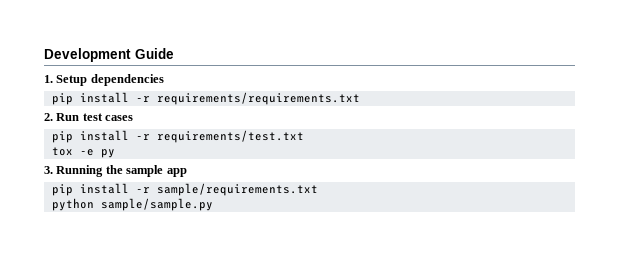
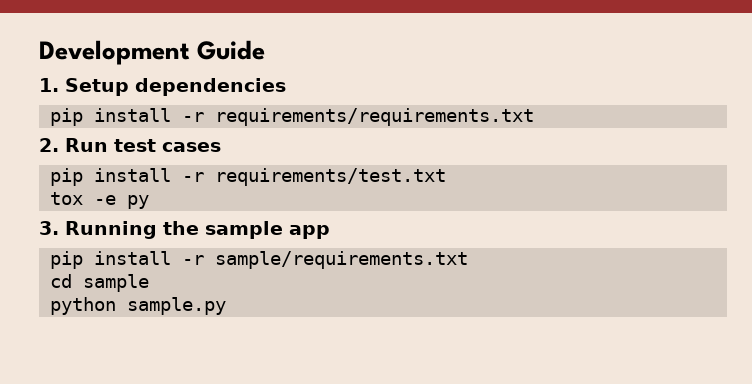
+ cd sample
- python sample/sample.py
+ python sample.py

